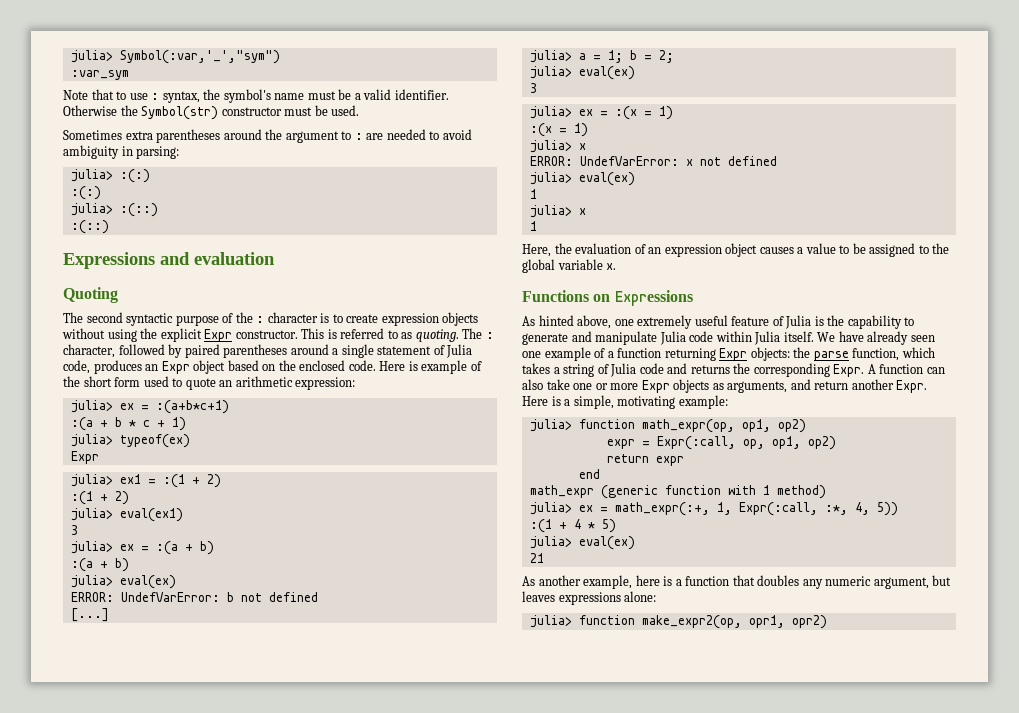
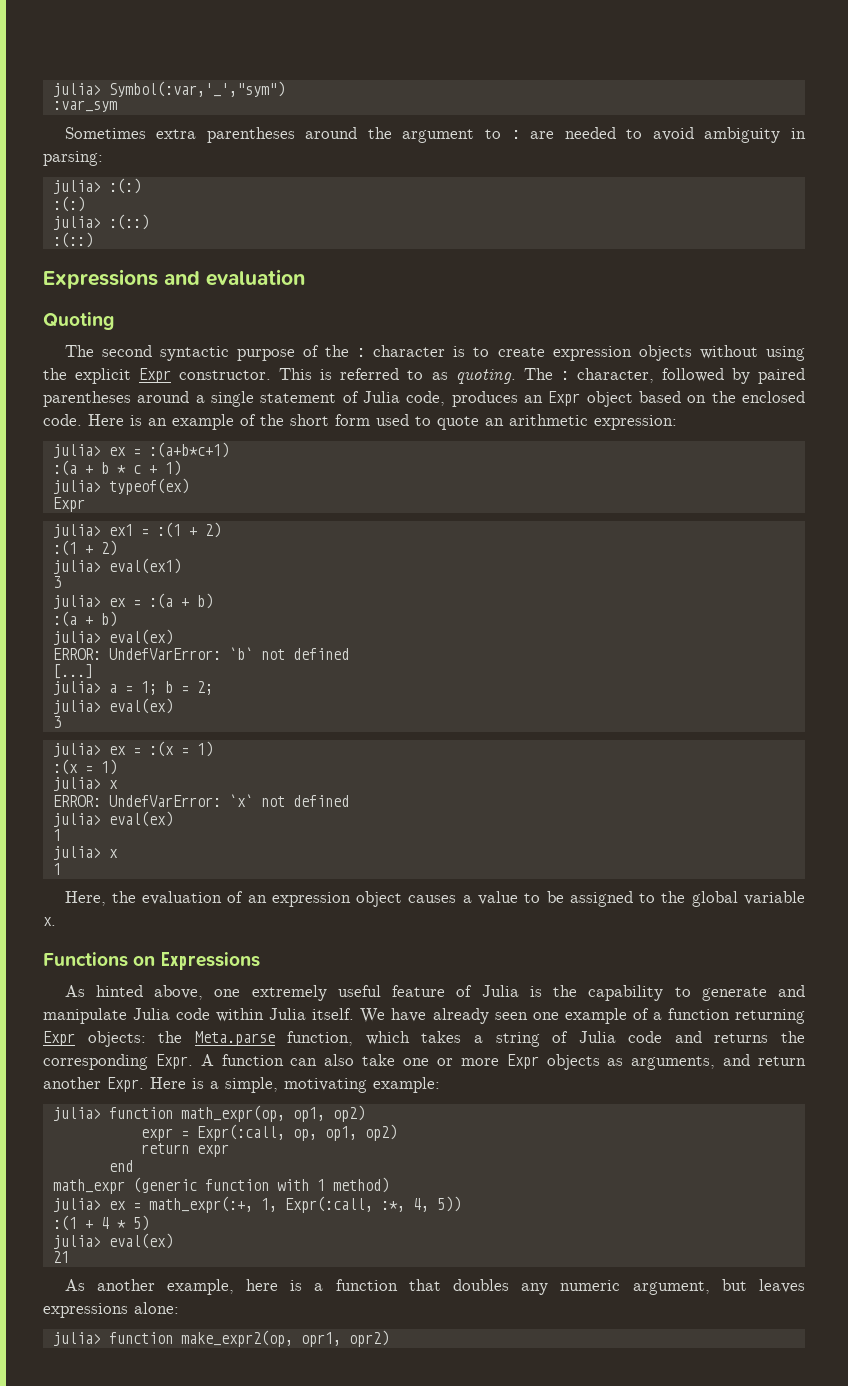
- Note that to use : syntax, the symbol's name must be a valid identifier. Otherwise the Symbol(str) constructor must be used.
- Here is example of the short form used to quote an arithmetic expression:
+ Here is an example of the short form used to quote an arithmetic expression:
- ERROR: UndefVarError: b not defined
+ ERROR: UndefVarError: `b` not defined
- ERROR: UndefVarError: x not defined
+ ERROR: UndefVarError: `x` not defined
- We have already seen one example of a function returning Expr objects: the parse function, which takes a string of Julia code and returns the corresponding Expr.
+ We have already seen one example of a function returning Expr objects: the Meta.parse function, which takes a string of Julia code and returns the corresponding Expr.

